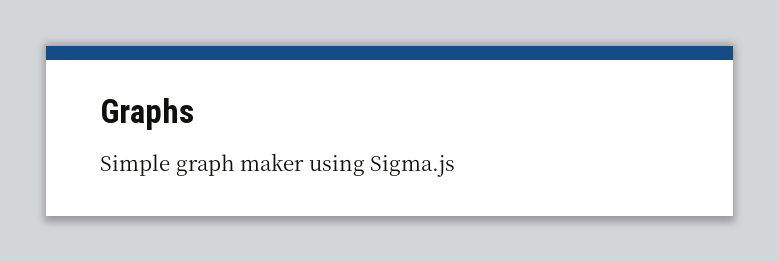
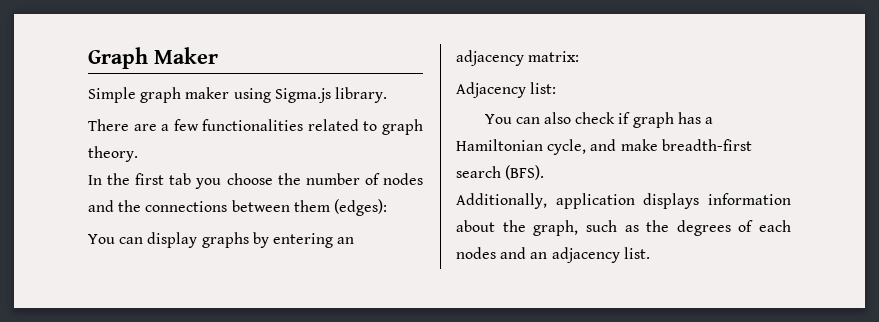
- Graphs
+ Graph Maker
- Simple graph maker using Sigma.js
+ Simple graph maker using Sigma.js library.
+ There are a few functionalities related to graph theory.
+ In the first tab you choose the number of nodes and the connections between them (edges):
+ You can display graphs by entering an adjacency matrix:
+ Adjacency list:
+ You can also check if graph has a Hamiltonian cycle, and make breadth-first search (BFS).
+ Additionally, application displays information about the graph, such as the degrees of each nodes and an adjacency list.

